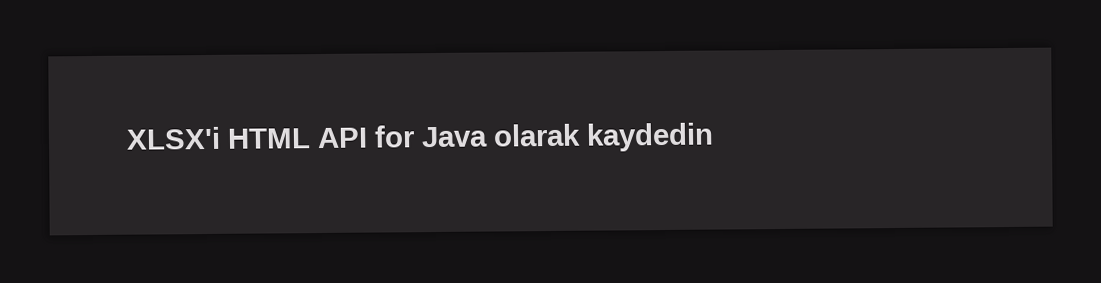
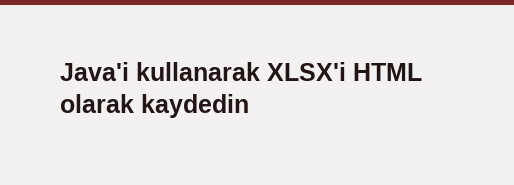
- XLSX'i HTML API for Java olarak kaydedin
+ Java'i kullanarak XLSX'i HTML olarak kaydedin

